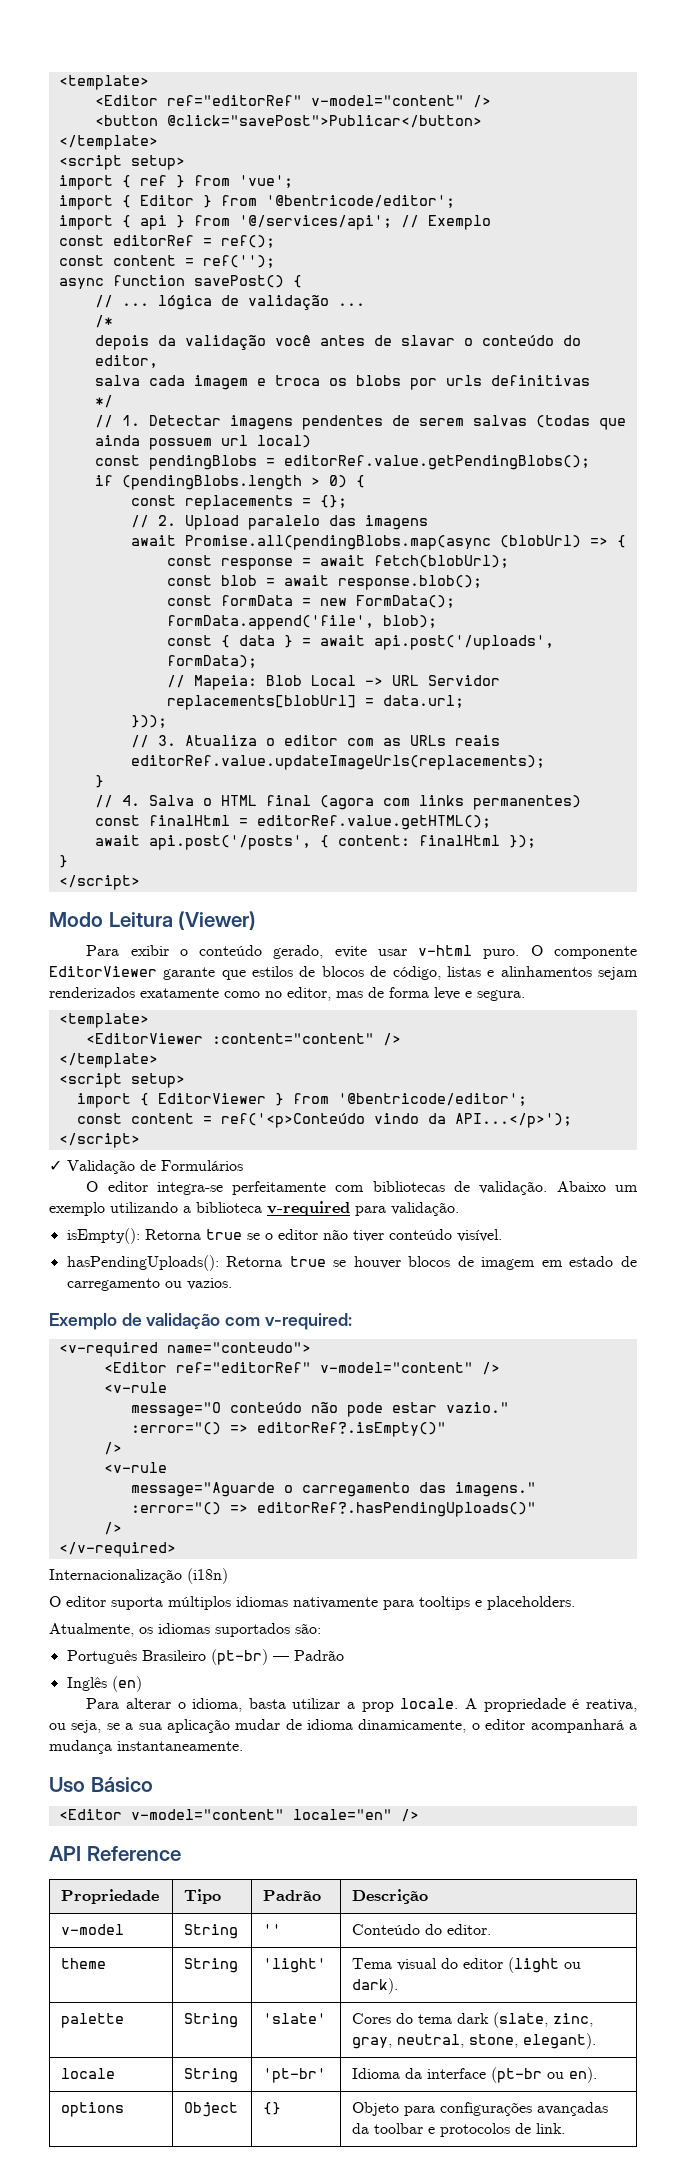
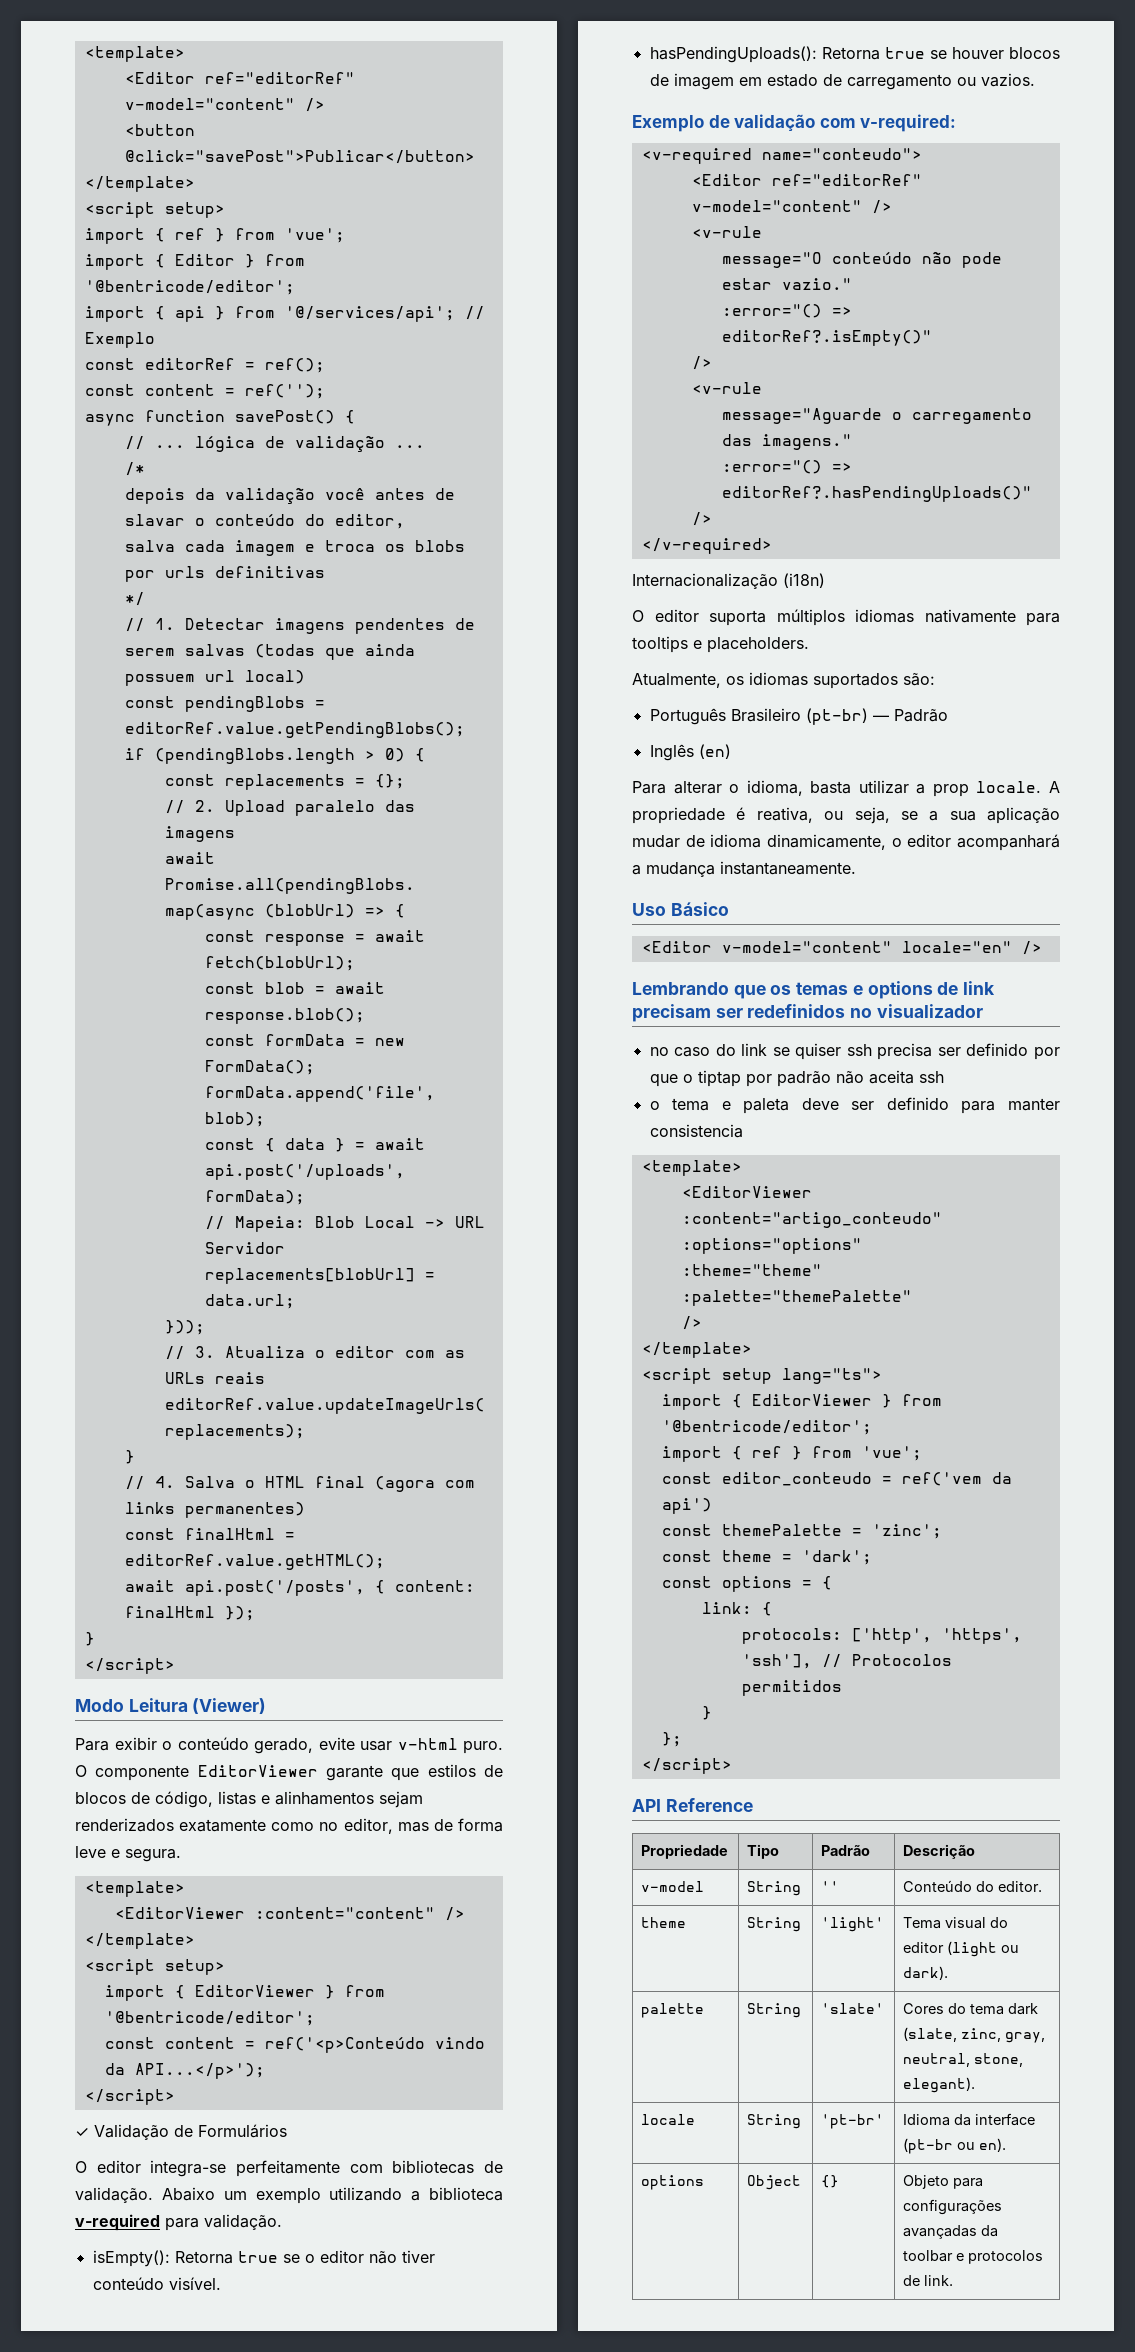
+ Lembrando que os temas e options de link precisam ser redefinidos no visualizador
+ no caso do link se quiser ssh precisa ser definido por que o tiptap por padrão não aceita ssh
+ o tema e paleta deve ser definido para manter consistencia
+ <template>
+ <EditorViewer :content="artigo_conteudo" :options="options"
+ :theme="theme" :palette="themePalette"
+ />
+ </template>
+ <script setup lang="ts">
+ import { EditorViewer } from '@bentricode/editor';
+ import { ref } from 'vue';
+ const editor_conteudo = ref('vem da api')
+ const themePalette = 'zinc';
+ const theme = 'dark';
+ const options = {
+ link: {
+ protocols: ['http', 'https', 'ssh'], // Protocolos permitidos
+ }
+ };
+ </script>

